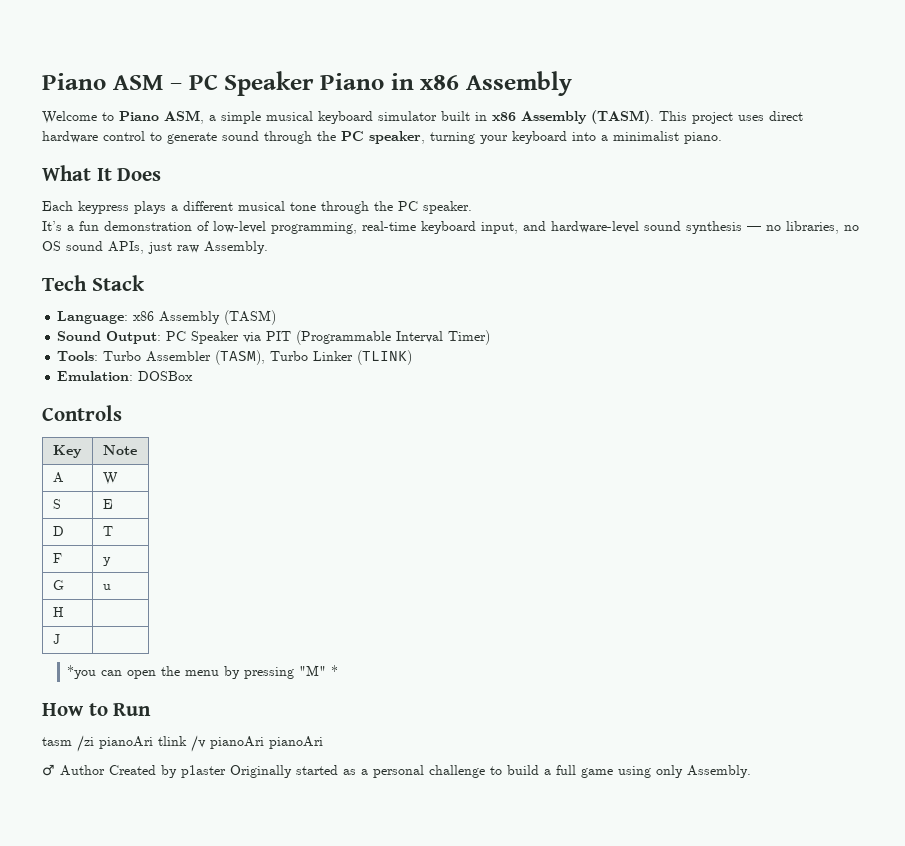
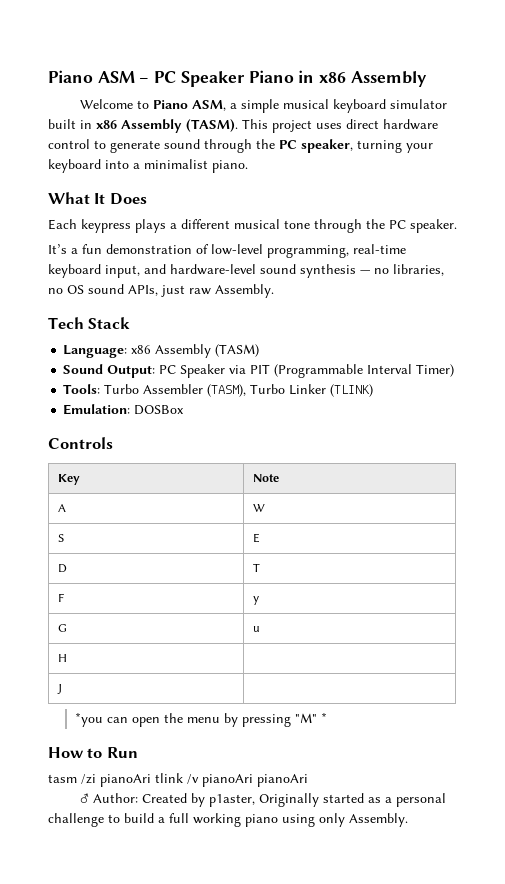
- ♂ Author Created by p1aster Originally started as a personal challenge to build a full game using only Assembly.
+ ♂ Author: Created by p1aster, Originally started as a personal challenge to build a full working piano using only Assembly.

